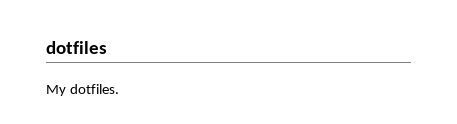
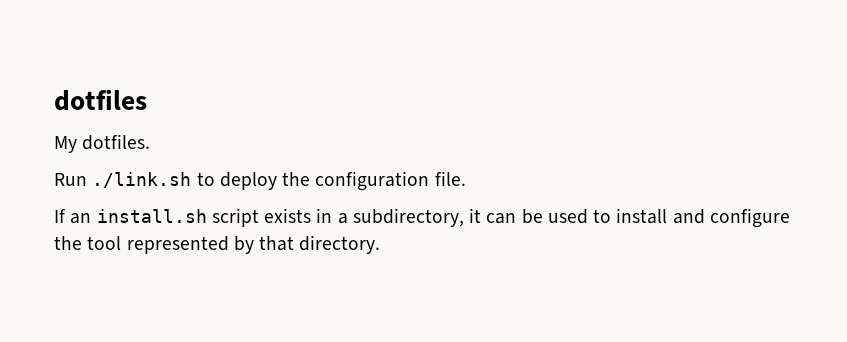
+ Run ./link.sh to deploy the configuration file.
+ If an install.sh script exists in a subdirectory, it can be used to install and configure the tool represented by that directory.

